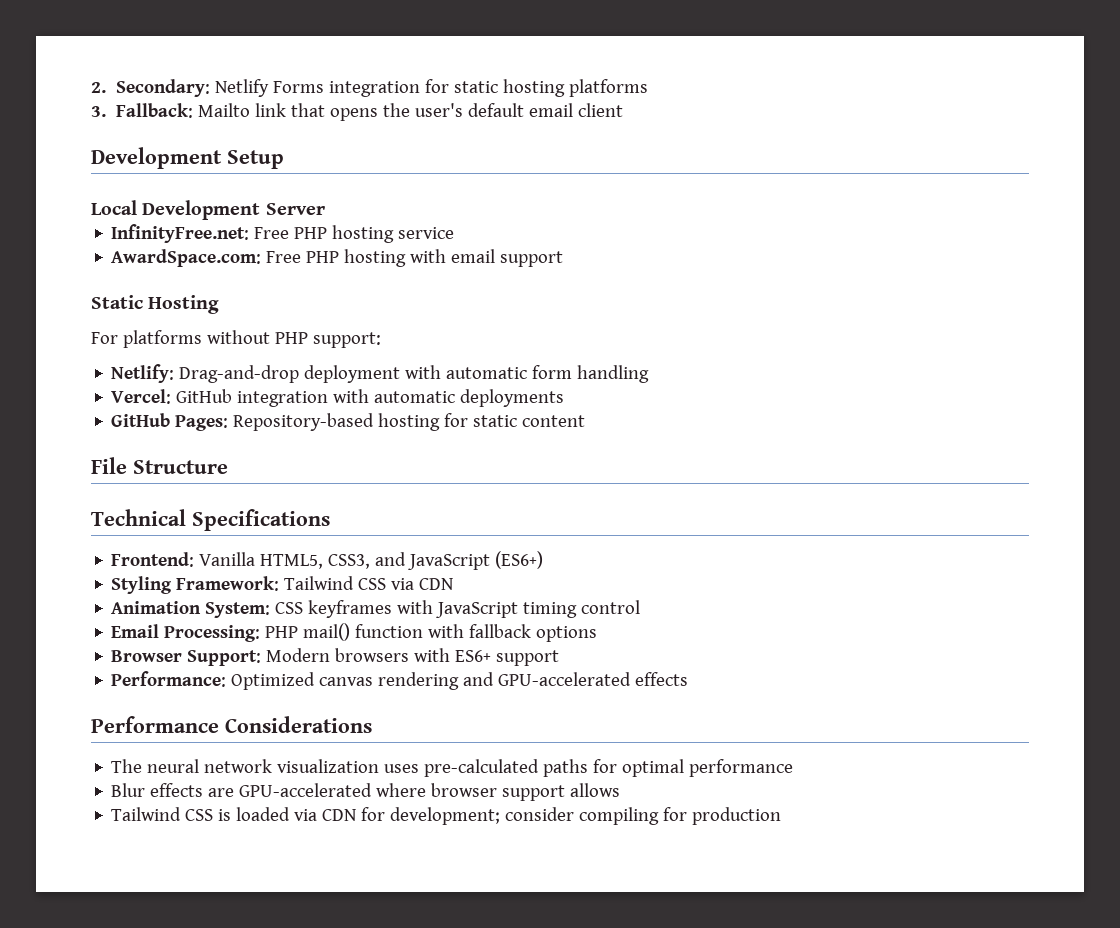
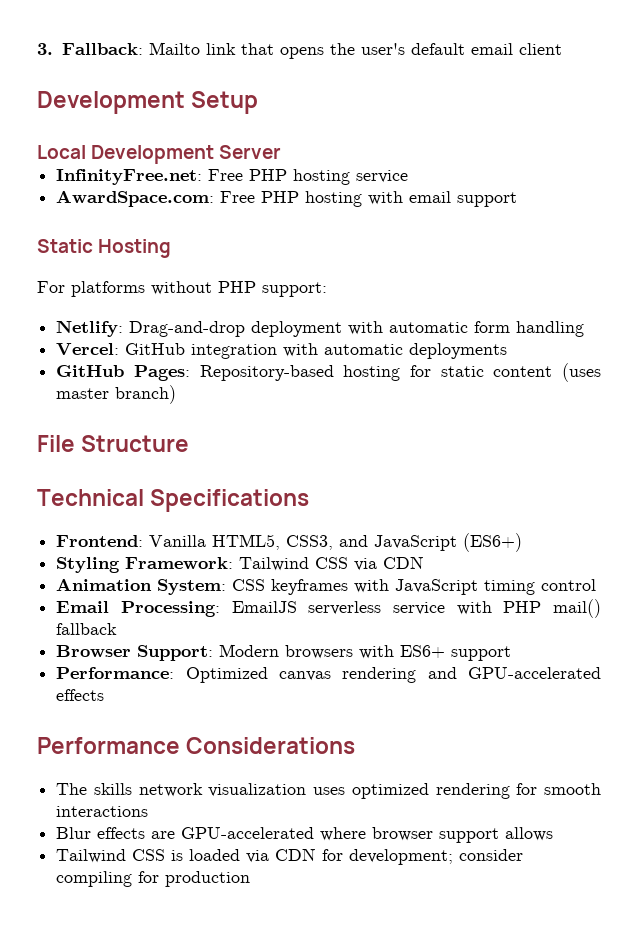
- 2. Secondary: Netlify Forms integration for static hosting platforms
- GitHub Pages: Repository-based hosting for static content
+ GitHub Pages: Repository-based hosting for static content (uses master branch)
- Email Processing: PHP mail() function with fallback options
+ Email Processing: EmailJS serverless service with PHP mail() fallback
- The neural network visualization uses pre-calculated paths for optimal performance
+ The skills network visualization uses optimized rendering for smooth interactions

